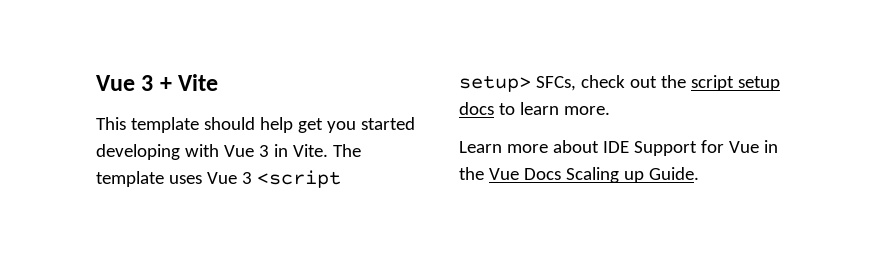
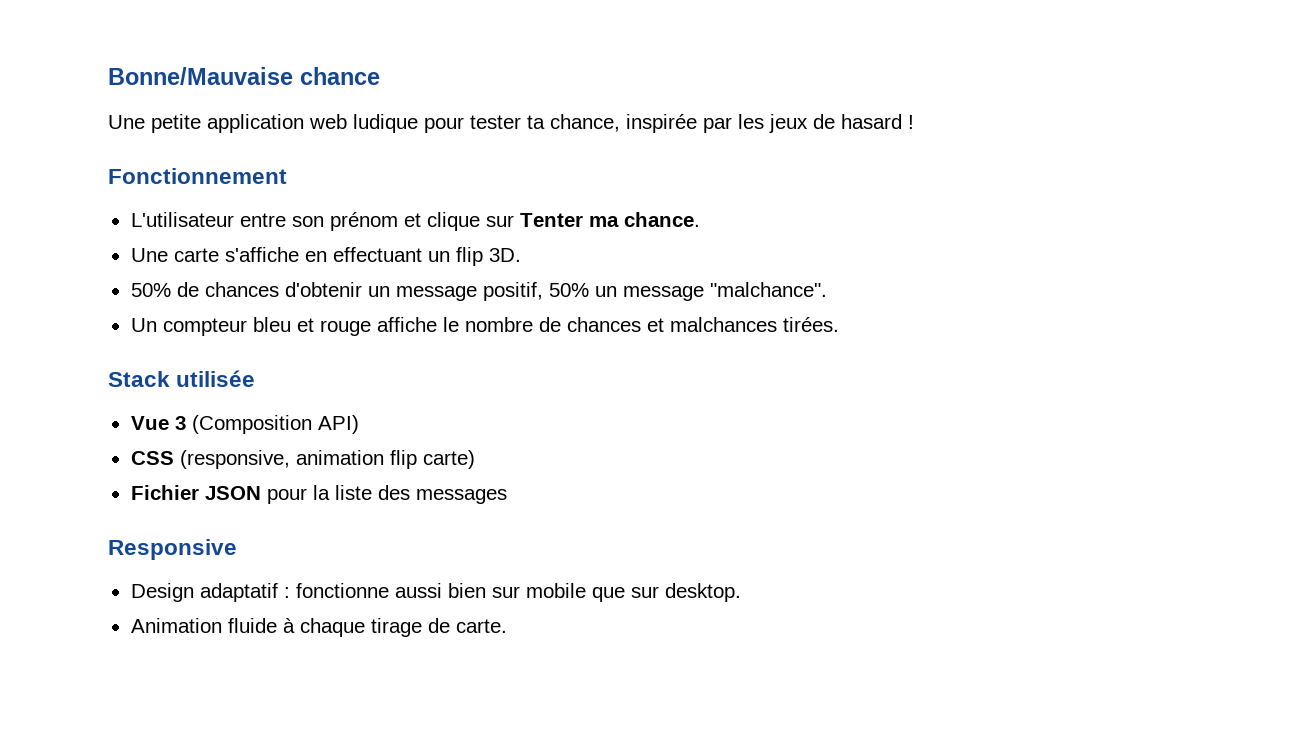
- Vue 3 + Vite
- This template should help get you started developing with Vue 3 in Vite. The template uses Vue 3 <script setup> SFCs, check out the script setup docs to learn more.
- Learn more about IDE Support for Vue in the Vue Docs Scaling up Guide.
+ Bonne/Mauvaise chance
+ Une petite application web ludique pour tester ta chance, inspirée par les jeux de hasard !
+ Fonctionnement
+ L'utilisateur entre son prénom et clique sur Tenter ma chance.
+ Une carte s'affiche en effectuant un flip 3D.
+ 50% de chances d'obtenir un message positif, 50% un message "malchance".
+ Un compteur bleu et rouge affiche le nombre de chances et malchances tirées.
+ Stack utilisée
+ Vue 3 (Composition API)
+ CSS (responsive, animation flip carte)
+ Fichier JSON pour la liste des messages
+ Responsive
+ Design adaptatif : fonctionne aussi bien sur mobile que sur desktop.
+ Animation fluide à chaque tirage de carte.

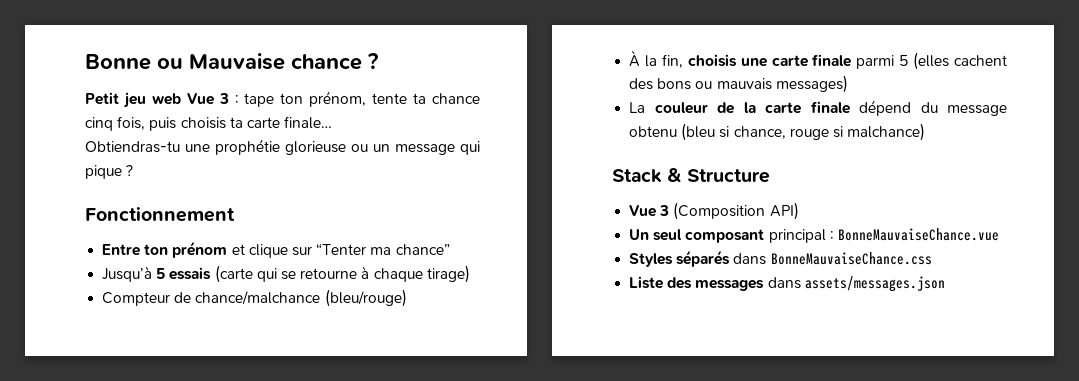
- Bonne/Mauvaise chance
- Une petite application web ludique pour tester ta chance, inspirée par les jeux de hasard !
+ Bonne ou Mauvaise chance ?
+ Petit jeu web Vue 3 : tape ton prénom, tente ta chance cinq fois, puis choisis ta carte finale…
+ Obtiendras-tu une prophétie glorieuse ou un message qui pique ?
  Fonctionnement
- L'utilisateur entre son prénom et clique sur Tenter ma chance.
- Une carte s'affiche en effectuant un flip 3D.
- 50% de chances d'obtenir un message positif, 50% un message "malchance".
- Un compteur bleu et rouge affiche le nombre de chances et malchances tirées.
+ Entre ton prénom et clique sur “Tenter ma chance”
+ Jusqu’à 5 essais (carte qui se retourne à chaque tirage)
+ Compteur de chance/malchance (bleu/rouge)
+ À la fin, choisis une carte finale parmi 5 (elles cachent des bons ou mauvais messages)
+ La couleur de la carte finale dépend du message obtenu (bleu si chance, rouge si malchance)
- Stack utilisée
+ Stack & Structure
- CSS (responsive, animation flip carte)
- Fichier JSON pour la liste des messages
- Responsive
- Design adaptatif : fonctionne aussi bien sur mobile que sur desktop.
- Animation fluide à chaque tirage de carte.
+ Un seul composant principal : BonneMauvaiseChance.vue
+ Styles séparés dans BonneMauvaiseChance.css
+ Liste des messages dans assets/messages.json

